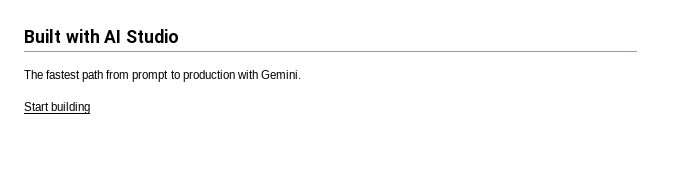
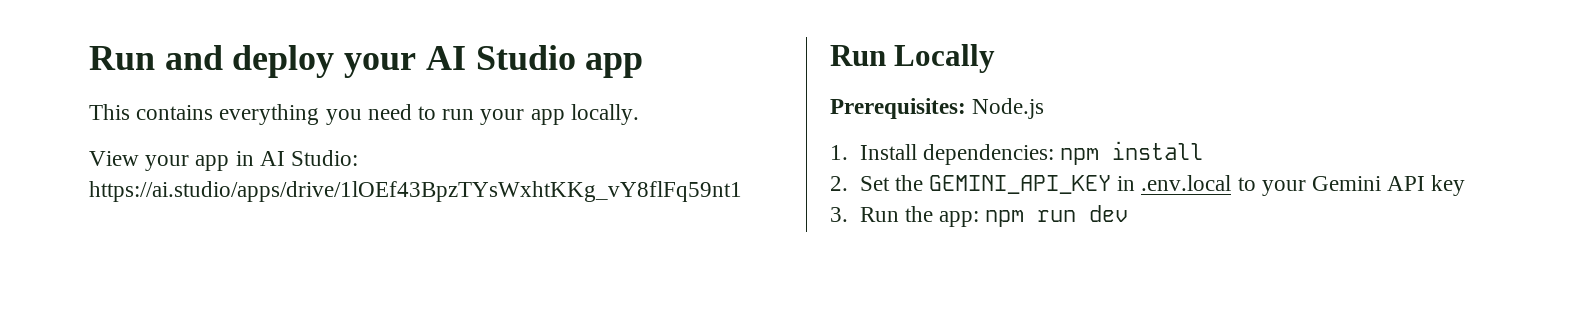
- Built with AI Studio
- The fastest path from prompt to production with Gemini.
- Start building
+ Run and deploy your AI Studio app
+ This contains everything you need to run your app locally.
+ View your app in AI Studio: https://ai.studio/apps/drive/1lOEf43BpzTYsWxhtKKg_vY8flFq59nt1
+ Run Locally
+ Prerequisites: Node.js
+ 1. Install dependencies: npm install
+ 2. Set the GEMINI_API_KEY in .env.local to your Gemini API key
+ 3. Run the app: npm run dev

